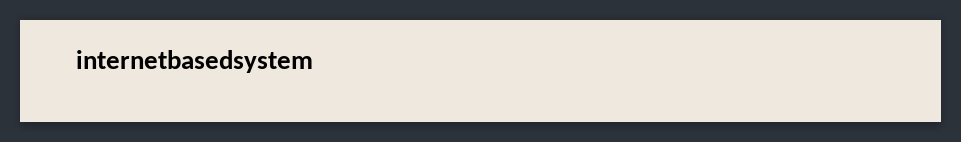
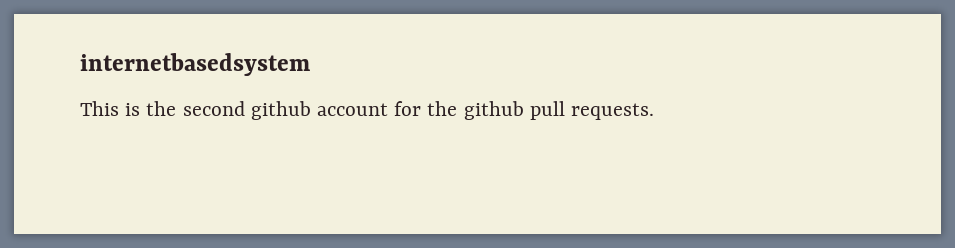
+ This is the second github account for the github pull requests.

